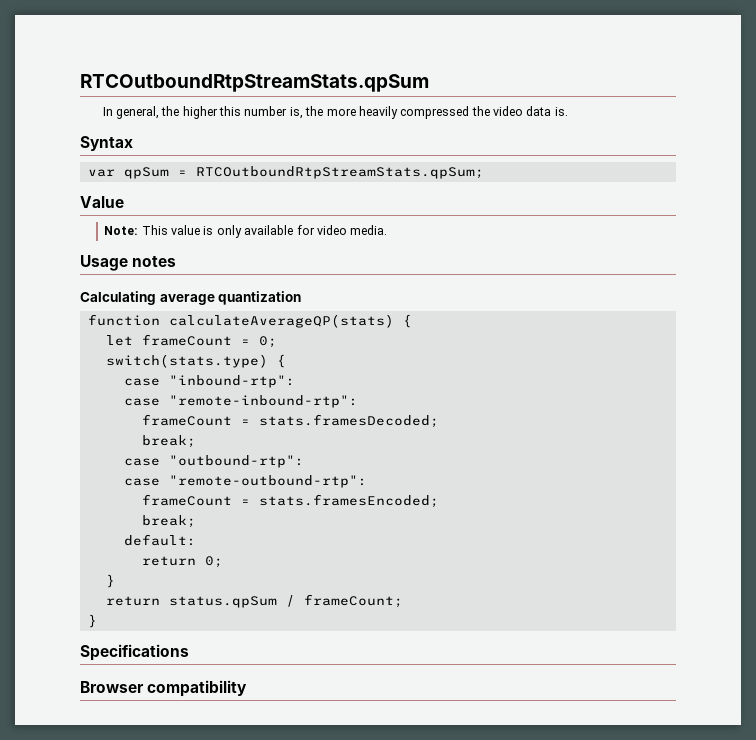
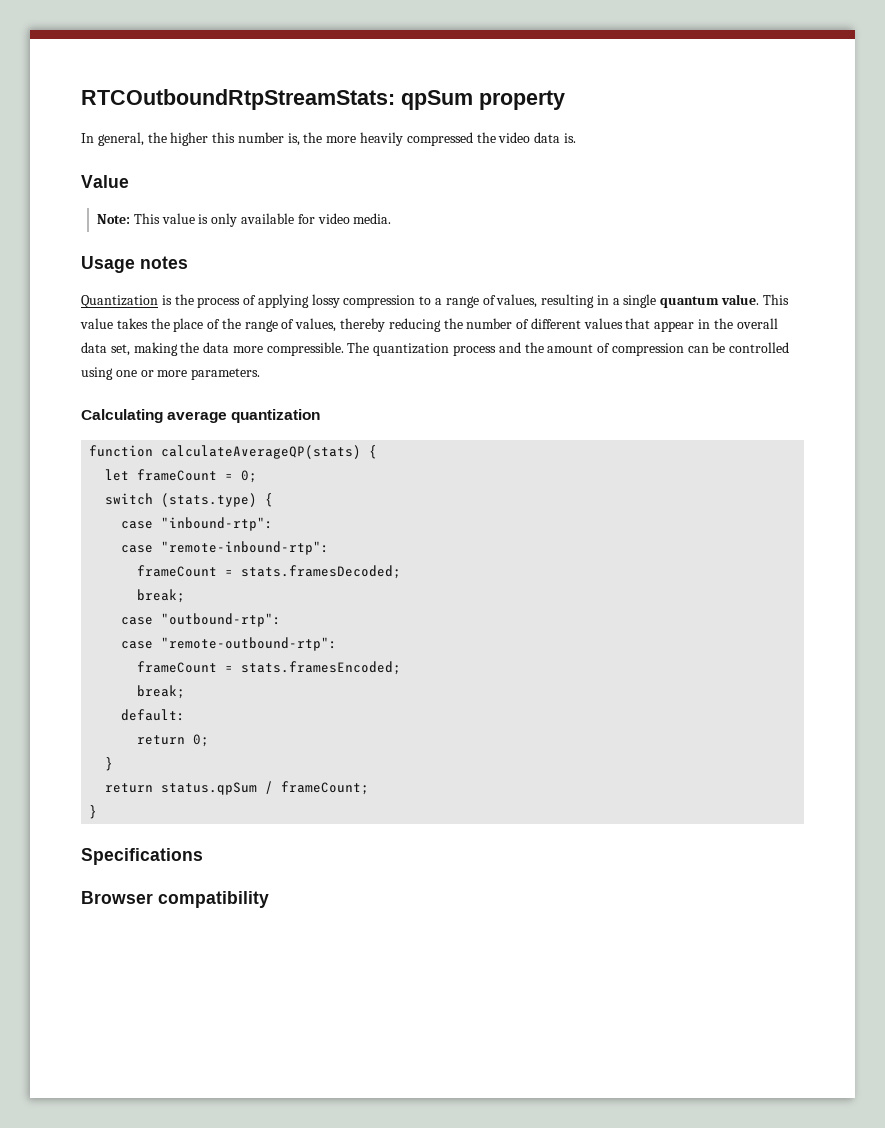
- RTCOutboundRtpStreamStats.qpSum
+ RTCOutboundRtpStreamStats: qpSum property
- Syntax
- var qpSum = RTCOutboundRtpStreamStats.qpSum;
+ Quantization is the process of applying lossy compression to a range of values, resulting in a single quantum value. This value takes the place of the range of values, thereby reducing the number of different values that appear in the overall data set, making the data more compressible. The quantization process and the amount of compression can be controlled using one or more parameters.
- switch(stats.type) {
+ switch (stats.type) {

